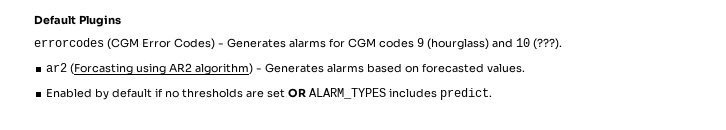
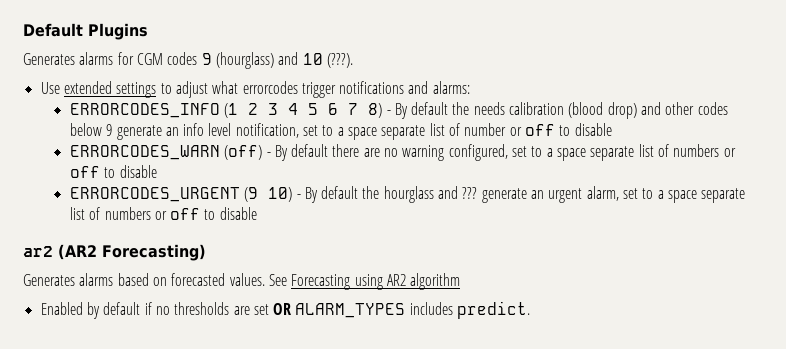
- errorcodes (CGM Error Codes) - Generates alarms for CGM codes 9 (hourglass) and 10 (???).
+ Generates alarms for CGM codes 9 (hourglass) and 10 (???).
- ar2 (Forcasting using AR2 algorithm) - Generates alarms based on forecasted values.
+ Use extended settings to adjust what errorcodes trigger notifications and alarms:
+ ERRORCODES_INFO (1 2 3 4 5 6 7 8) - By default the needs calibration (blood drop) and other codes below 9 generate an info level notification, set to a space separate list of number or off to disable
+ ERRORCODES_WARN (off) - By default there are no warning configured, set to a space separate list of numbers or off to disable
+ ERRORCODES_URGENT (9 10) - By default the hourglass and ??? generate an urgent alarm, set to a space separate list of numbers or off to disable
+ ar2 (AR2 Forecasting)
+ Generates alarms based on forecasted values. See Forecasting using AR2 algorithm

